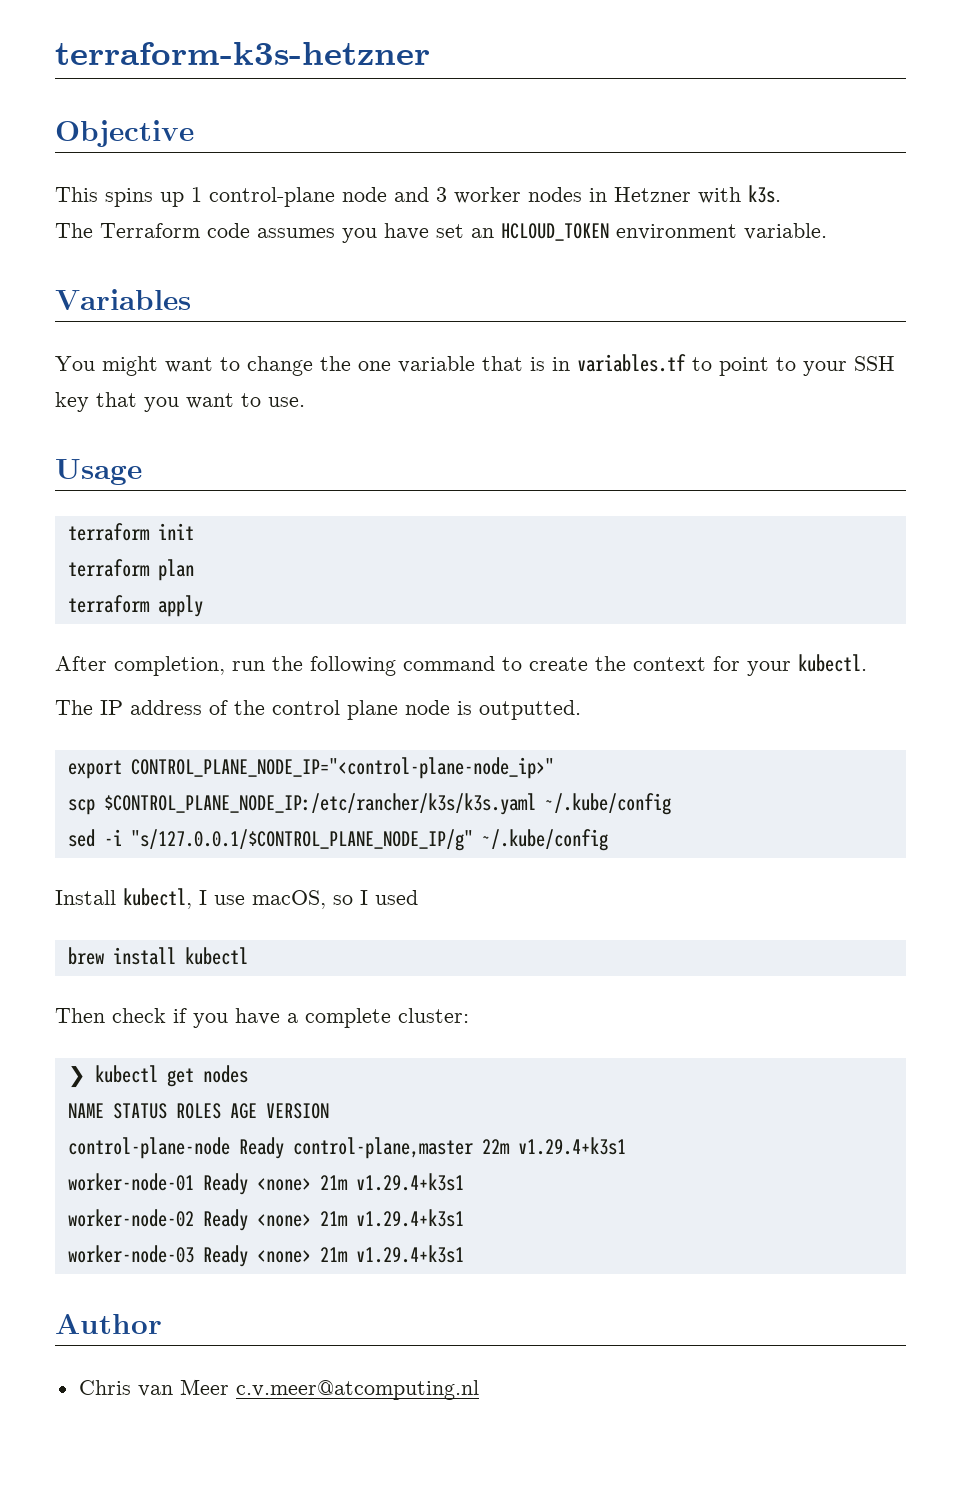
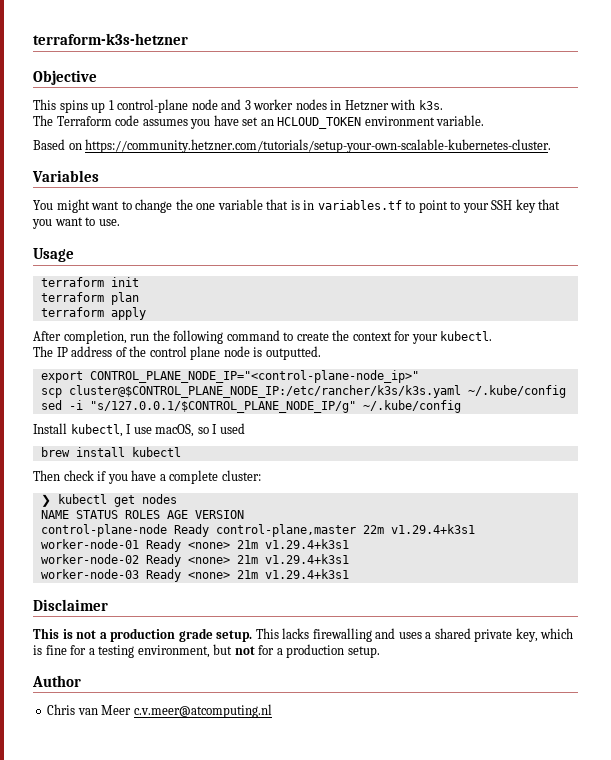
+ Based on https://community.hetzner.com/tutorials/setup-your-own-scalable-kubernetes-cluster.
- scp $CONTROL_PLANE_NODE_IP:/etc/rancher/k3s/k3s.yaml ~/.kube/config
+ scp cluster@$CONTROL_PLANE_NODE_IP:/etc/rancher/k3s/k3s.yaml ~/.kube/config
+ Disclaimer
+ This is not a production grade setup. This lacks firewalling and uses a shared private key, which is fine for a testing environment, but not for a production setup.

